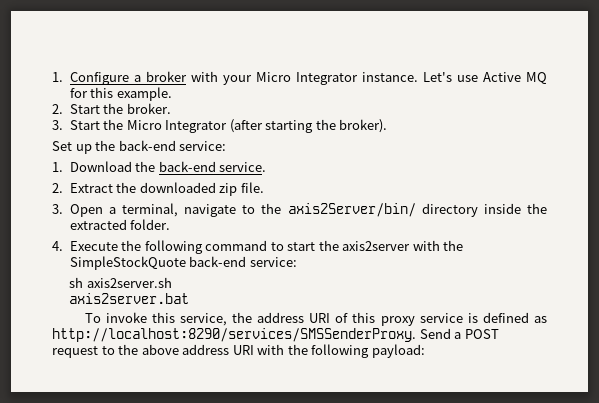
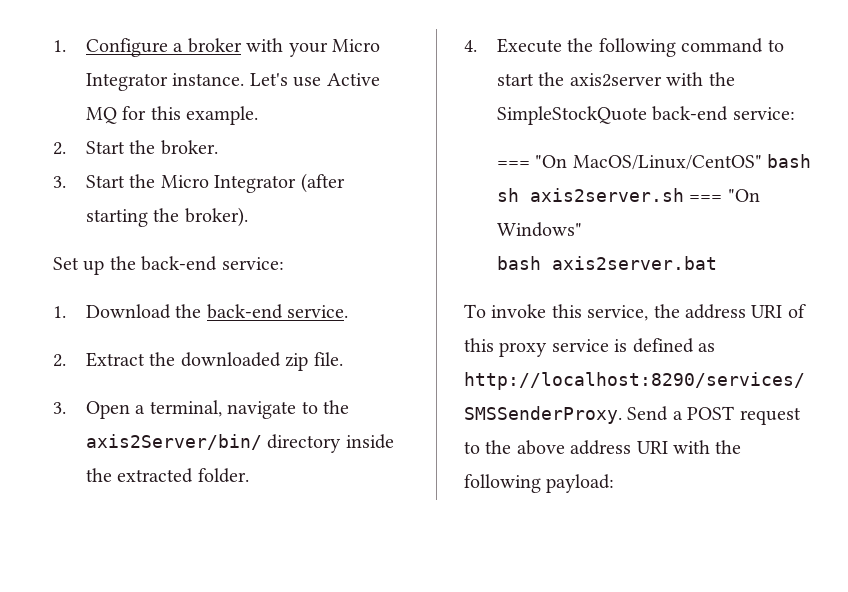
- sh axis2server.sh
- axis2server.bat
+ === "On MacOS/Linux/CentOS" bash sh axis2server.sh === "On Windows"
+ bash axis2server.bat

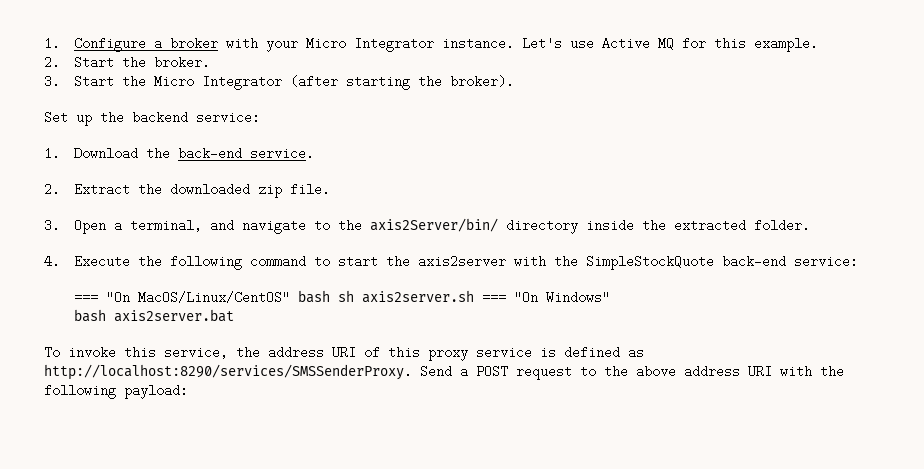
- Set up the back-end service:
+ Set up the backend service:
- 3. Open a terminal, navigate to the axis2Server/bin/ directory inside the extracted folder.
+ 3. Open a terminal, and navigate to the axis2Server/bin/ directory inside the extracted folder.

